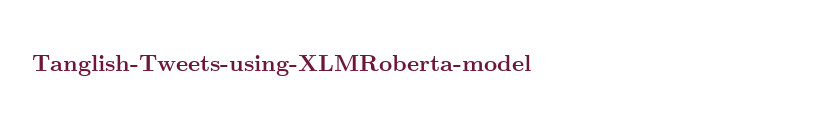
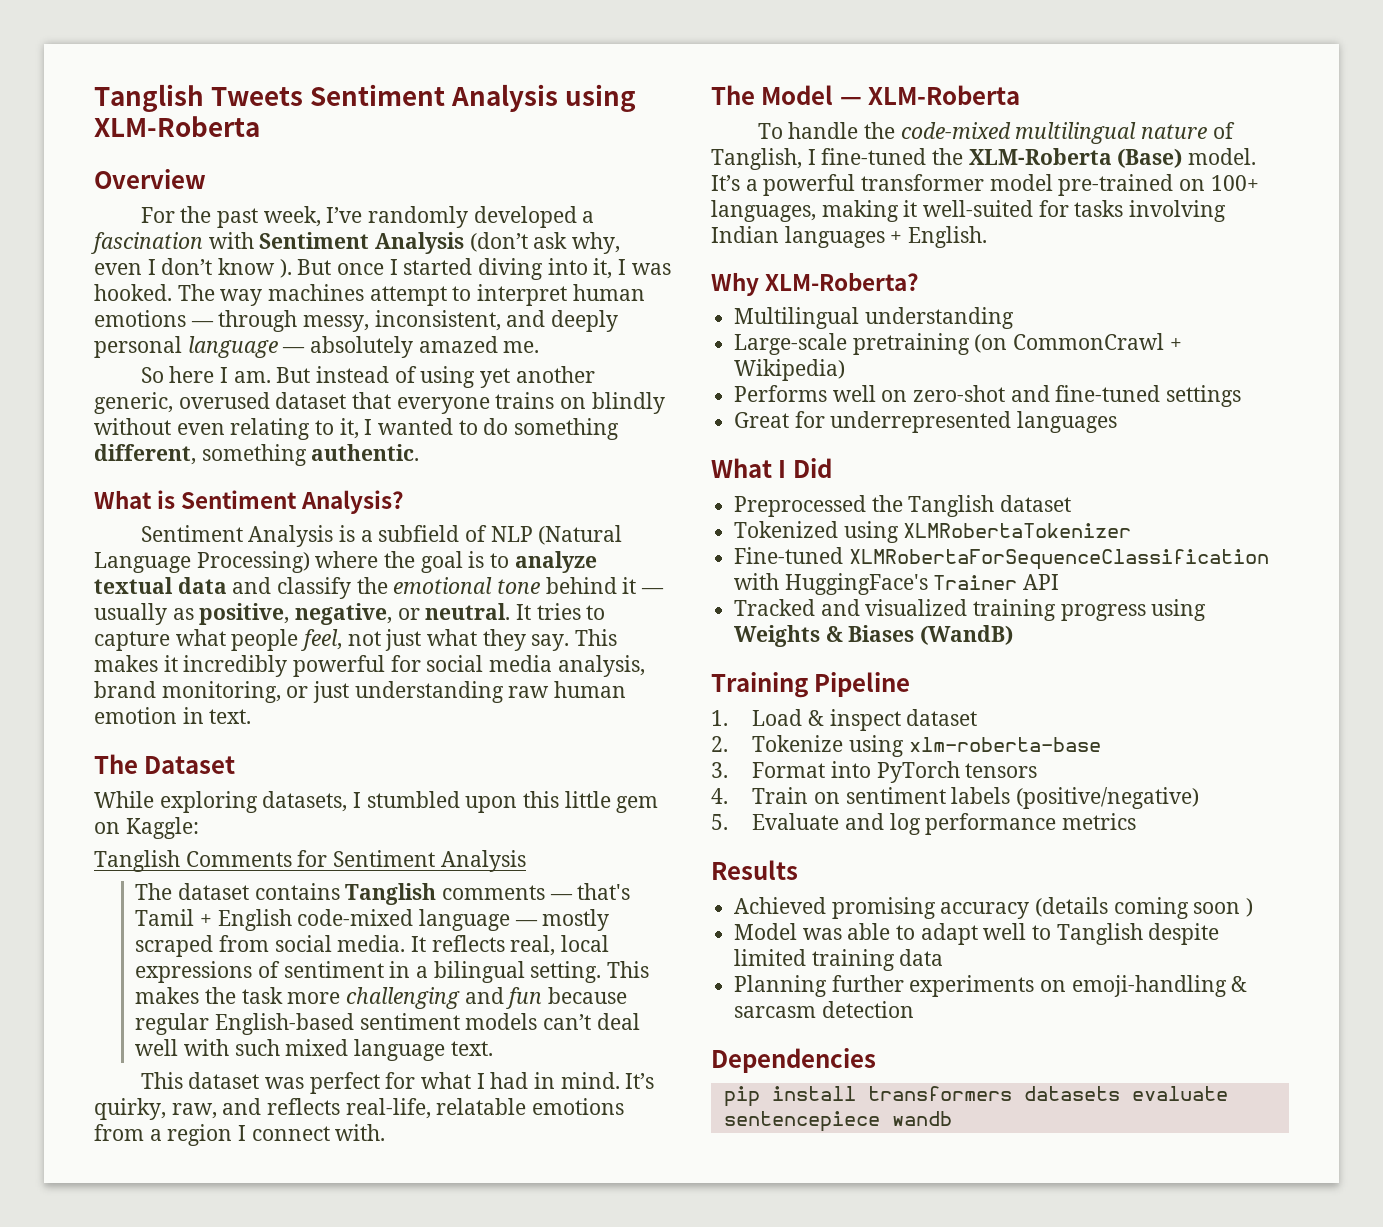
- Tanglish-Tweets-using-XLMRoberta-model
+ Tanglish Tweets Sentiment Analysis using XLM-Roberta
+ Overview
+ For the past week, I’ve randomly developed a fascination with Sentiment Analysis (don’t ask why, even I don’t know ). But once I started diving into it, I was hooked. The way machines attempt to interpret human emotions — through messy, inconsistent, and deeply personal language — absolutely amazed me.
+ So here I am. But instead of using yet another generic, overused dataset that everyone trains on blindly without even relating to it, I wanted to do something different, something authentic.
+ What is Sentiment Analysis?
+ Sentiment Analysis is a subfield of NLP (Natural Language Processing) where the goal is to analyze textual data and classify the emotional tone behind it — usually as positive, negative, or neutral. It tries to capture what people feel, not just what they say. This makes it incredibly powerful for social media analysis, brand monitoring, or just understanding raw human emotion in text.
+ The Dataset
+ While exploring datasets, I stumbled upon this little gem on Kaggle:
+ Tanglish Comments for Sentiment Analysis
+ The dataset contains Tanglish comments — that's Tamil + English code-mixed language — mostly scraped from social media. It reflects real, local expressions of sentiment in a bilingual setting. This makes the task more challenging and fun because regular English-based sentiment models can’t deal well with such mixed language text.
+ This dataset was perfect for what I had in mind. It’s quirky, raw, and reflects real-life, relatable emotions from a region I connect with.
+ The Model — XLM-Roberta
+ To handle the code-mixed multilingual nature of Tanglish, I fine-tuned the XLM-Roberta (Base) model. It’s a powerful transformer model pre-trained on 100+ languages, making it well-suited for tasks involving Indian languages + English.
+ Why XLM-Roberta?
+ Multilingual understanding
+ Large-scale pretraining (on CommonCrawl + Wikipedia)
+ Performs well on zero-shot and fine-tuned settings
+ Great for underrepresented languages
+ What I Did
+ Preprocessed the Tanglish dataset
+ Tokenized using XLMRobertaTokenizer
+ Fine-tuned XLMRobertaForSequenceClassification with HuggingFace's Trainer API
+ Tracked and visualized training progress using Weights & Biases (WandB)
+ Training Pipeline
+ 1. Load & inspect dataset
+ 2. Tokenize using xlm-roberta-base
+ 3. Format into PyTorch tensors
+ 4. Train on sentiment labels (positive/negative)
+ 5. Evaluate and log performance metrics
+ Results
+ Achieved promising accuracy (details coming soon )
+ Model was able to adapt well to Tanglish despite limited training data
+ Planning further experiments on emoji-handling & sarcasm detection
+ Dependencies
+ pip install transformers datasets evaluate sentencepiece wandb

